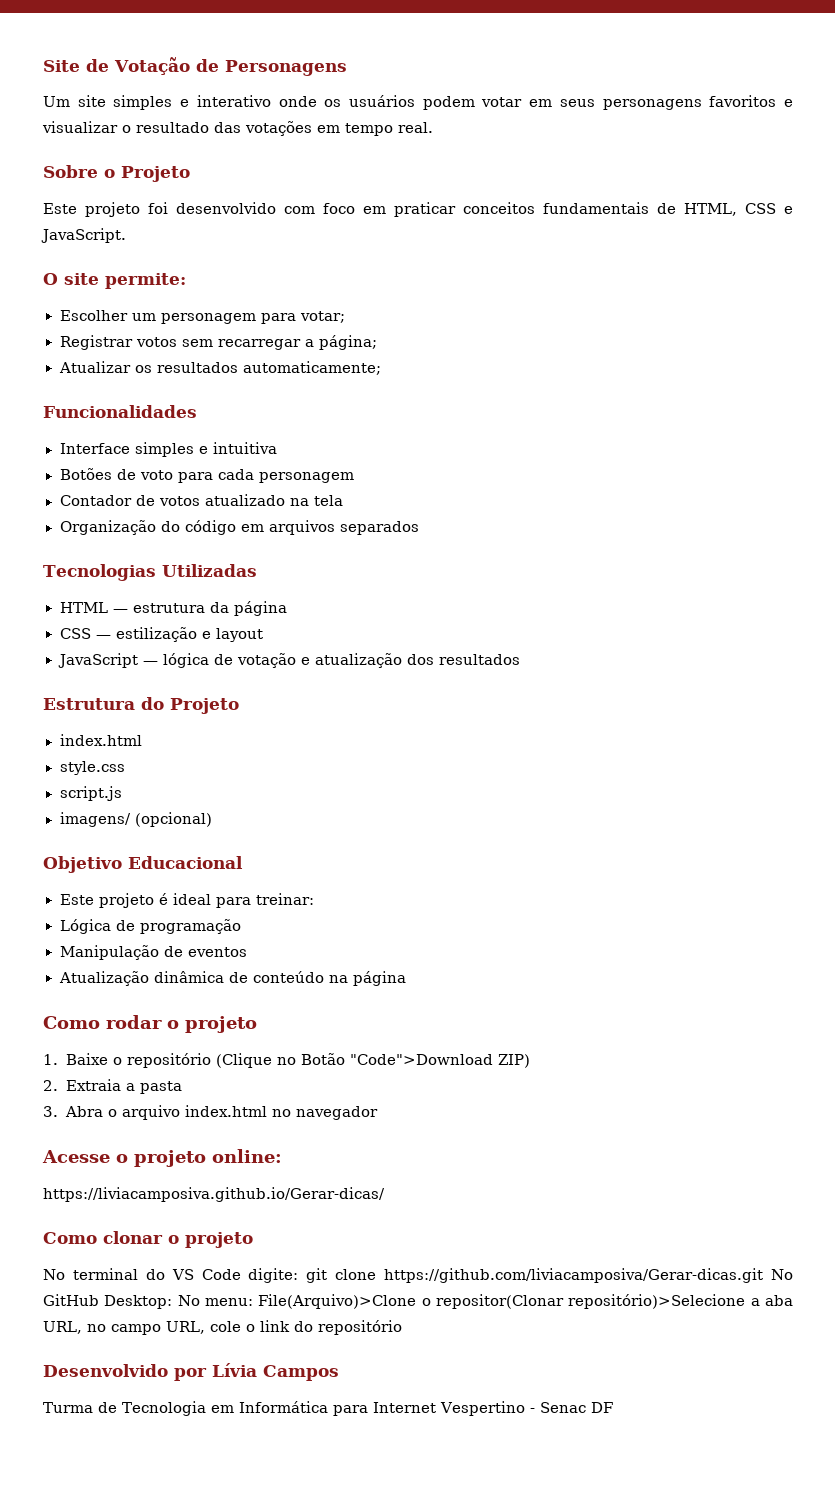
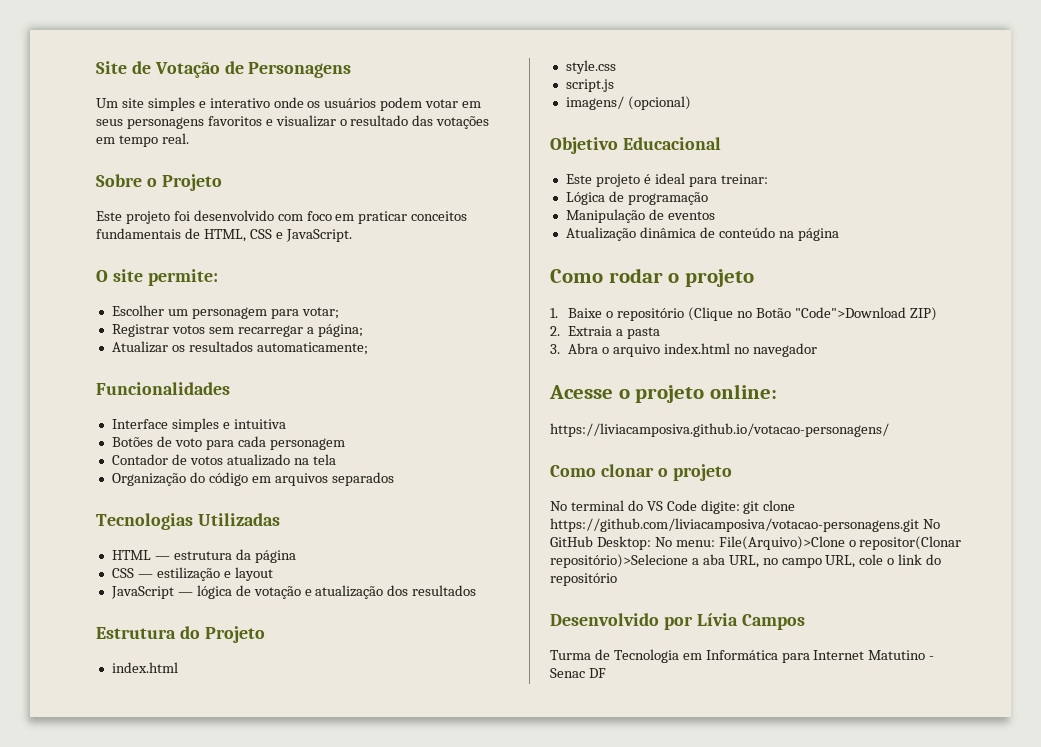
- https://liviacamposiva.github.io/Gerar-dicas/
+ https://liviacamposiva.github.io/votacao-personagens/
- No terminal do VS Code digite: git clone https://github.com/liviacamposiva/Gerar-dicas.git No GitHub Desktop: No menu: File(Arquivo)>Clone o repositor(Clonar repositório)>Selecione a aba URL, no campo URL, cole o link do repositório
+ No terminal do VS Code digite: git clone https://github.com/liviacamposiva/votacao-personagens.git No GitHub Desktop: No menu: File(Arquivo)>Clone o repositor(Clonar repositório)>Selecione a aba URL, no campo URL, cole o link do repositório
- Turma de Tecnologia em Informática para Internet Vespertino - Senac DF
+ Turma de Tecnologia em Informática para Internet Matutino - Senac DF

